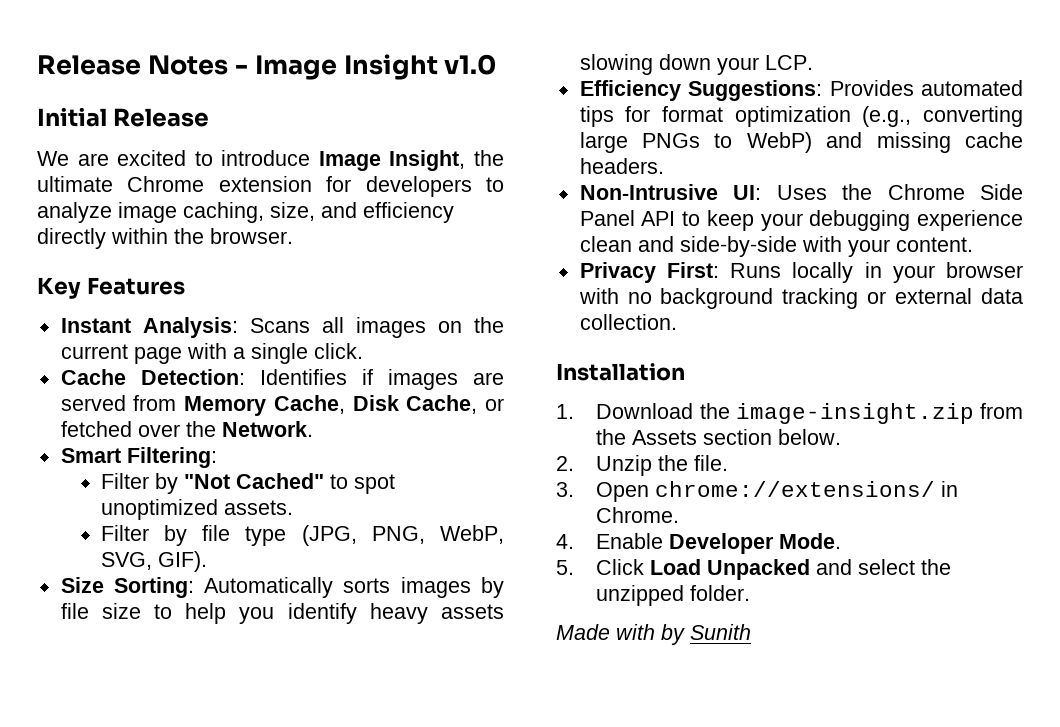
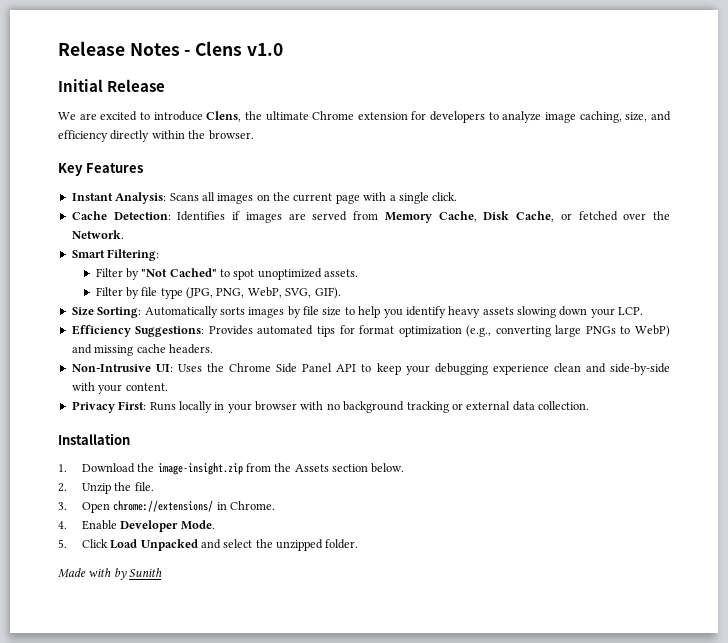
- Release Notes - Image Insight v1.0
+ Release Notes - Clens v1.0
- We are excited to introduce Image Insight, the ultimate Chrome extension for developers to analyze image caching, size, and efficiency directly within the browser.
+ We are excited to introduce Clens, the ultimate Chrome extension for developers to analyze image caching, size, and efficiency directly within the browser.

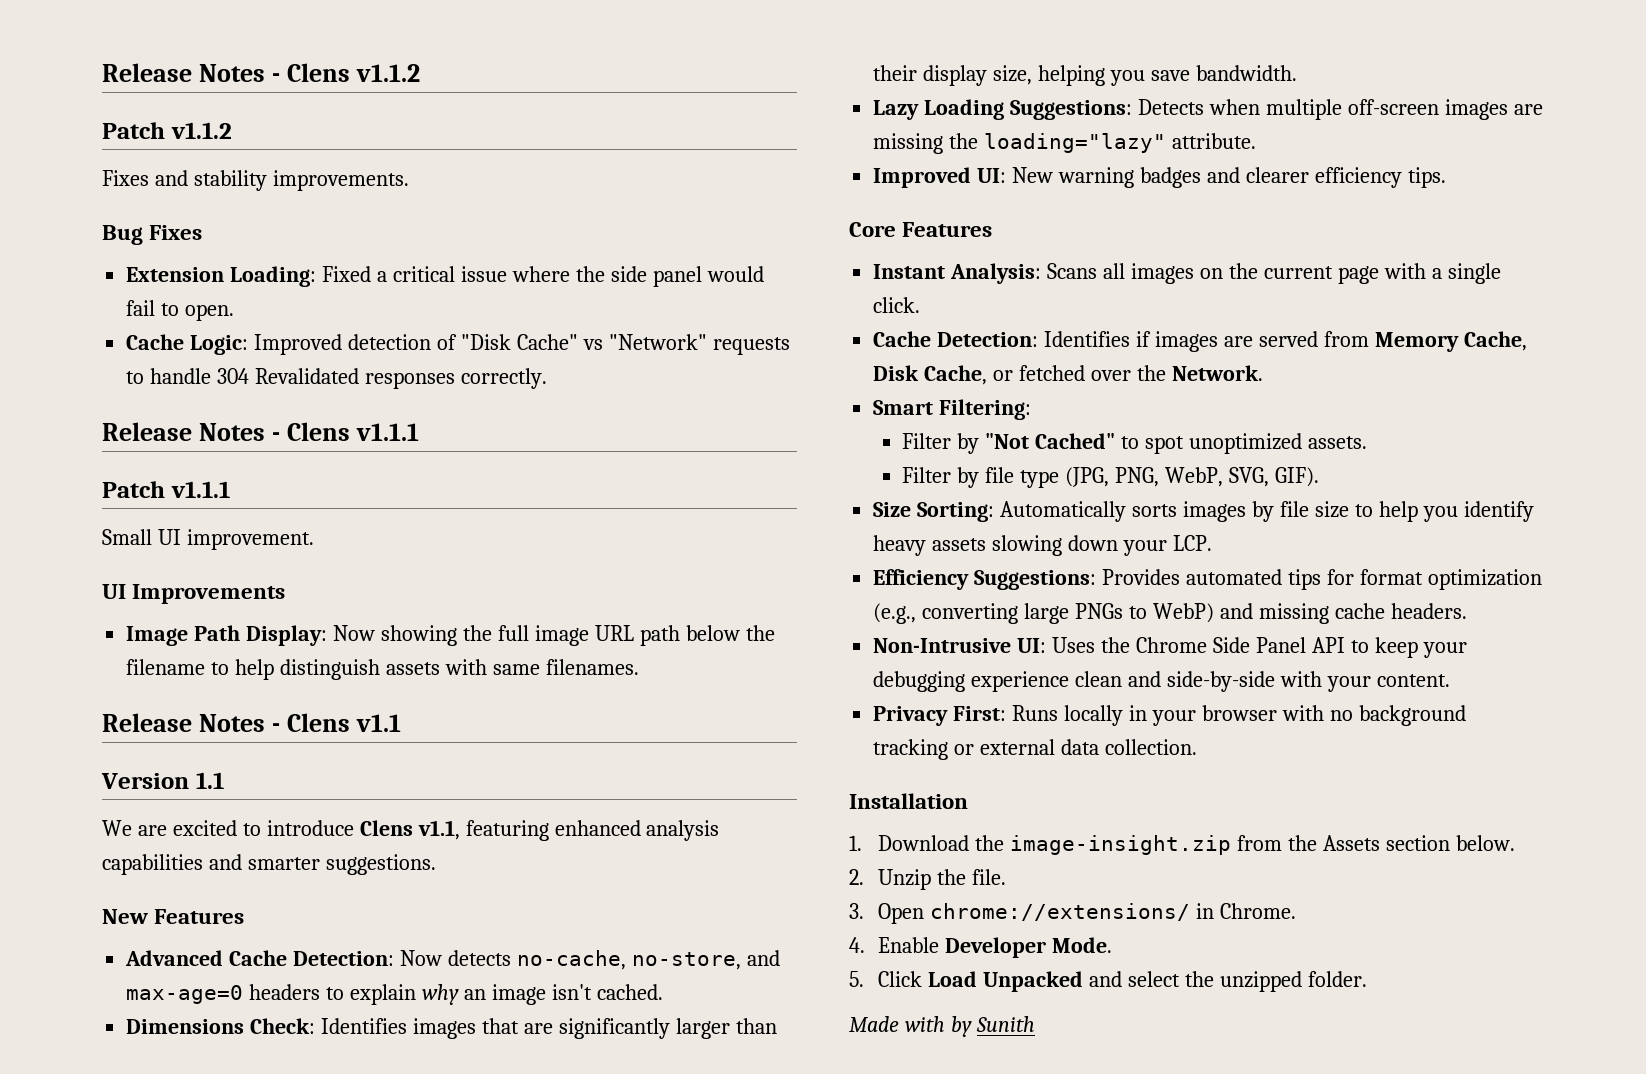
- Release Notes - Clens v1.0
- Initial Release
+ Release Notes - Clens v1.1.2
+ Patch v1.1.2
+ Fixes and stability improvements.
+ Bug Fixes
+ Extension Loading: Fixed a critical issue where the side panel would fail to open.
+ Cache Logic: Improved detection of "Disk Cache" vs "Network" requests to handle 304 Revalidated responses correctly.
+ Release Notes - Clens v1.1.1
+ Patch v1.1.1
+ Small UI improvement.
+ UI Improvements
+ Image Path Display: Now showing the full image URL path below the filename to help distinguish assets with same filenames.
+ Release Notes - Clens v1.1
+ Version 1.1
- We are excited to introduce Clens, the ultimate Chrome extension for developers to analyze image caching, size, and efficiency directly within the browser.
- Key Features
+ We are excited to introduce Clens v1.1, featuring enhanced analysis capabilities and smarter suggestions.
+ New Features
+ Advanced Cache Detection: Now detects no-cache, no-store, and max-age=0 headers to explain why an image isn't cached.
+ Dimensions Check: Identifies images that are significantly larger than their display size, helping you save bandwidth.
+ Lazy Loading Suggestions: Detects when multiple off-screen images are missing the loading="lazy" attribute.
+ Improved UI: New warning badges and clearer efficiency tips.
+ Core Features

